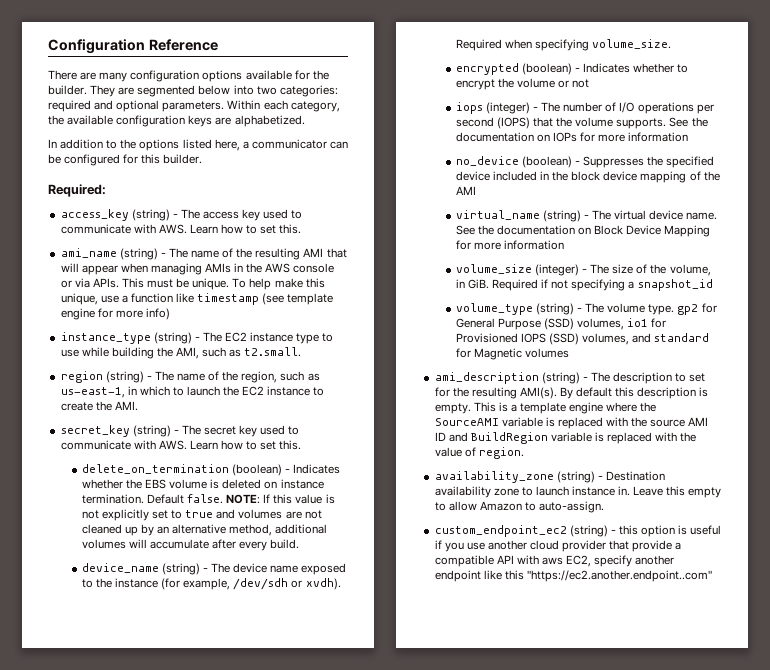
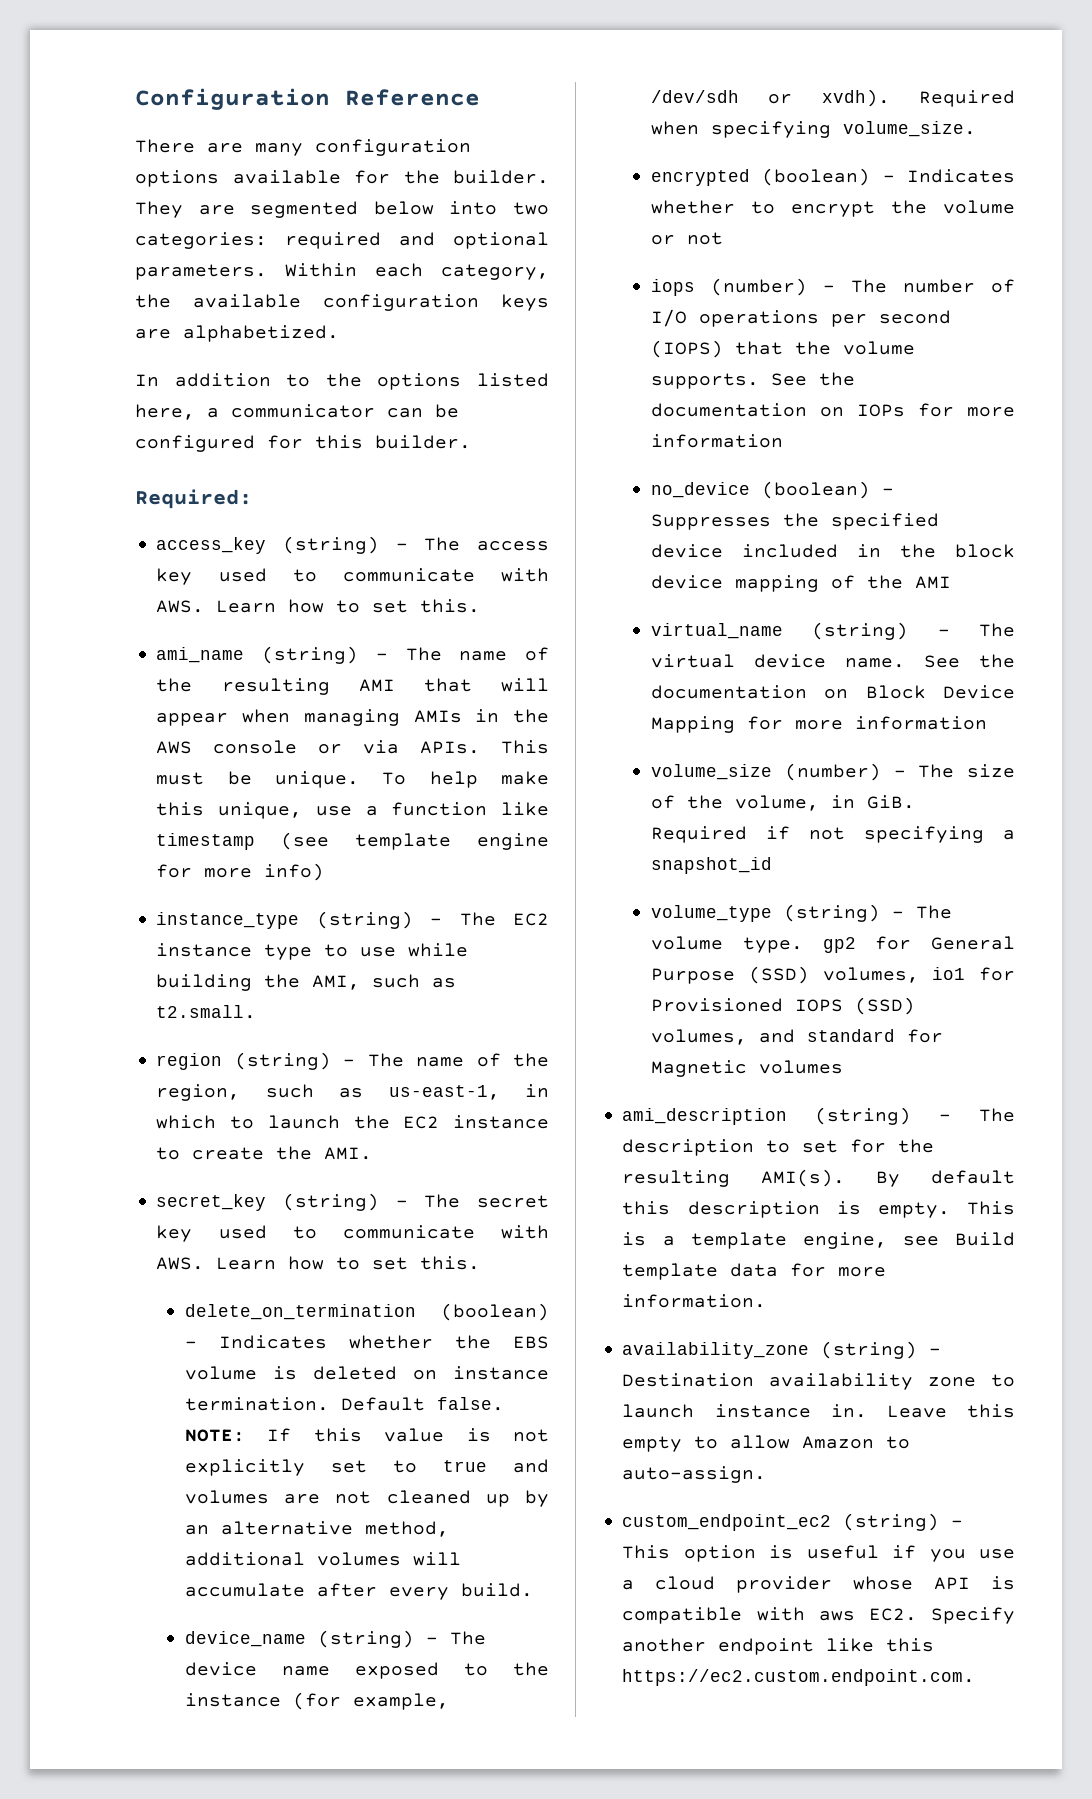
- iops (integer) - The number of I/O operations per second (IOPS) that the volume supports.
+ iops (number) - The number of I/O operations per second (IOPS) that the volume supports.
- volume_size (integer) - The size of the volume, in GiB. Required if not specifying a snapshot_id
+ volume_size (number) - The size of the volume, in GiB. Required if not specifying a snapshot_id
- This is a template engine where the SourceAMI variable is replaced with the source AMI ID and BuildRegion variable is replaced with the value of region.
+ This is a template engine, see Build template data for more information.
- custom_endpoint_ec2 (string) - this option is useful if you use another cloud provider that provide a compatible API with aws EC2, specify another endpoint like this "https://ec2.another.endpoint..com"
+ custom_endpoint_ec2 (string) - This option is useful if you use a cloud provider whose API is compatible with aws EC2. Specify another endpoint like this https://ec2.custom.endpoint.com.

